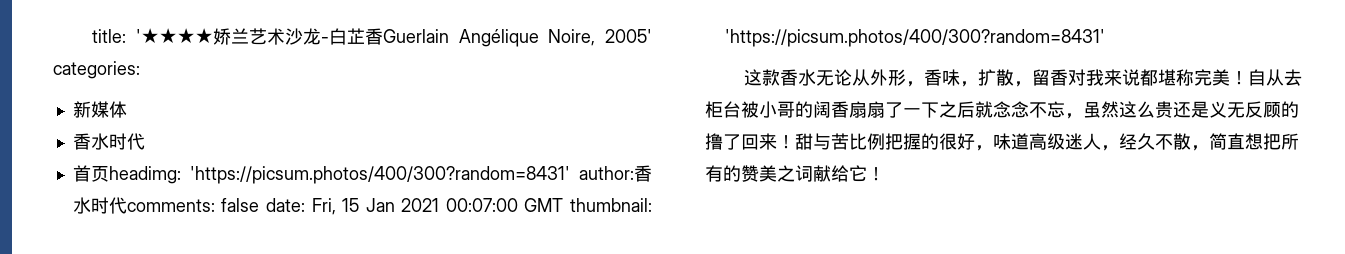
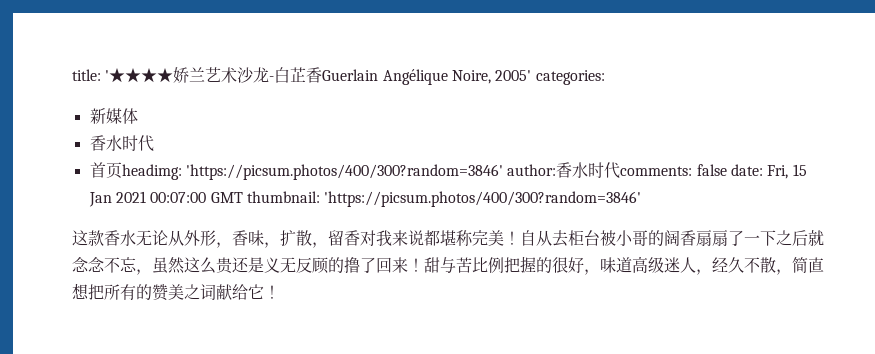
- 首页headimg: 'https://picsum.photos/400/300?random=8431' author:香水时代comments: false date: Fri, 15 Jan 2021 00:07:00 GMT thumbnail: 'https://picsum.photos/400/300?random=8431'
+ 首页headimg: 'https://picsum.photos/400/300?random=3846' author:香水时代comments: false date: Fri, 15 Jan 2021 00:07:00 GMT thumbnail: 'https://picsum.photos/400/300?random=3846'

